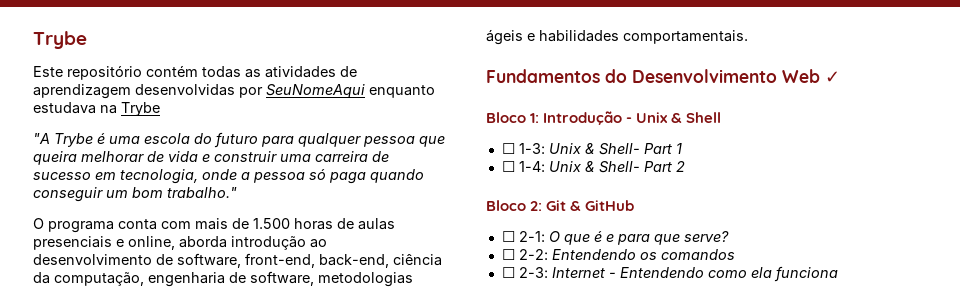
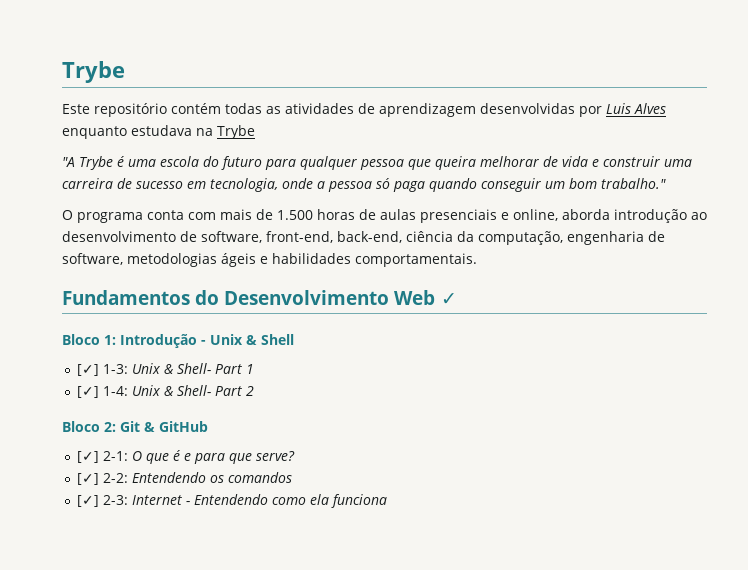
- Este repositório contém todas as atividades de aprendizagem desenvolvidas por SeuNomeAqui enquanto estudava na Trybe
+ Este repositório contém todas as atividades de aprendizagem desenvolvidas por Luis Alves enquanto estudava na Trybe
- ☐ 1-3: Unix & Shell- Part 1
+ [✓] 1-3: Unix & Shell- Part 1
- ☐ 1-4: Unix & Shell- Part 2
+ [✓] 1-4: Unix & Shell- Part 2
- ☐ 2-1: O que é e para que serve?
+ [✓] 2-1: O que é e para que serve?
- ☐ 2-2: Entendendo os comandos
+ [✓] 2-2: Entendendo os comandos
- ☐ 2-3: Internet - Entendendo como ela funciona
+ [✓] 2-3: Internet - Entendendo como ela funciona

